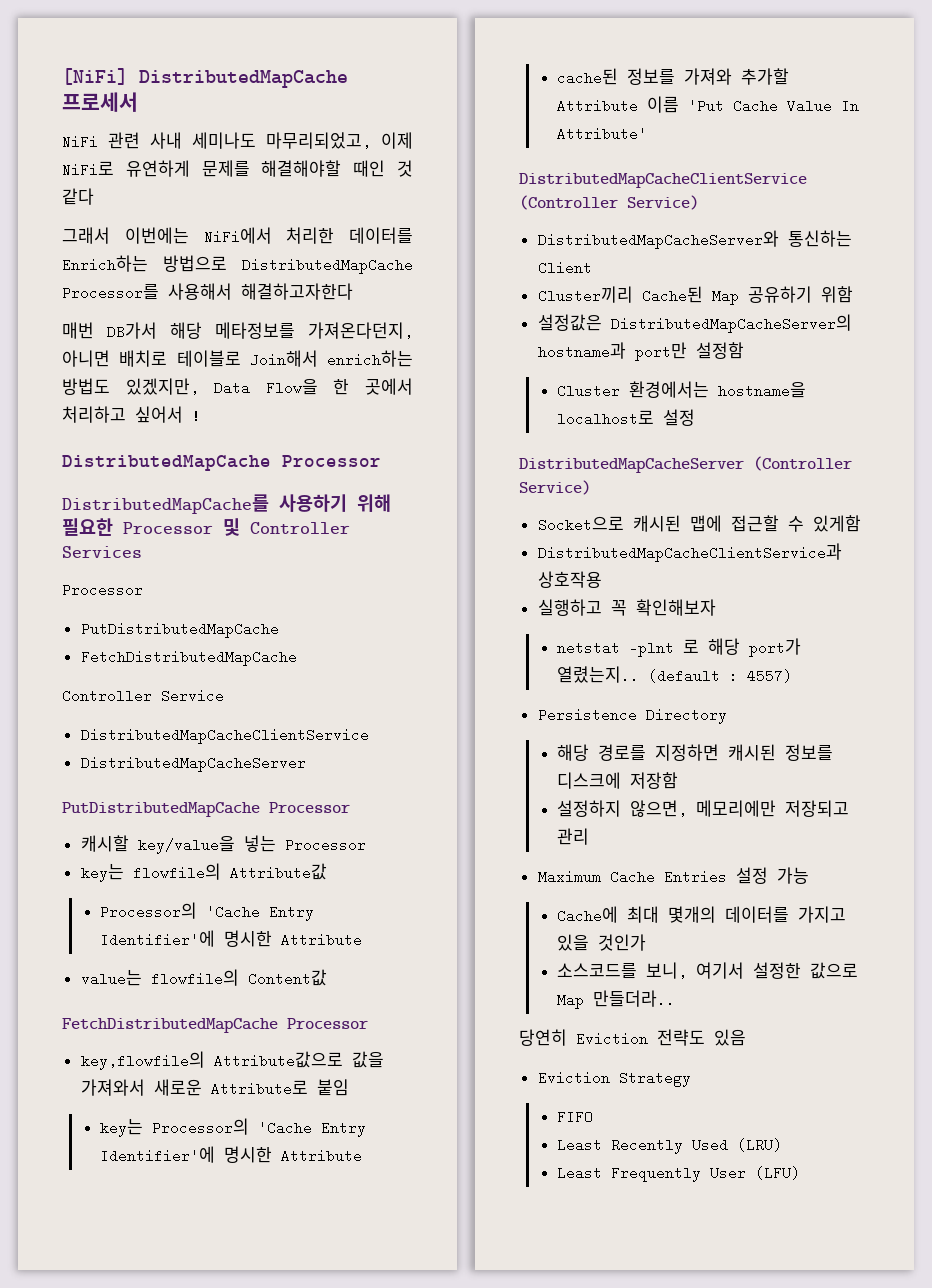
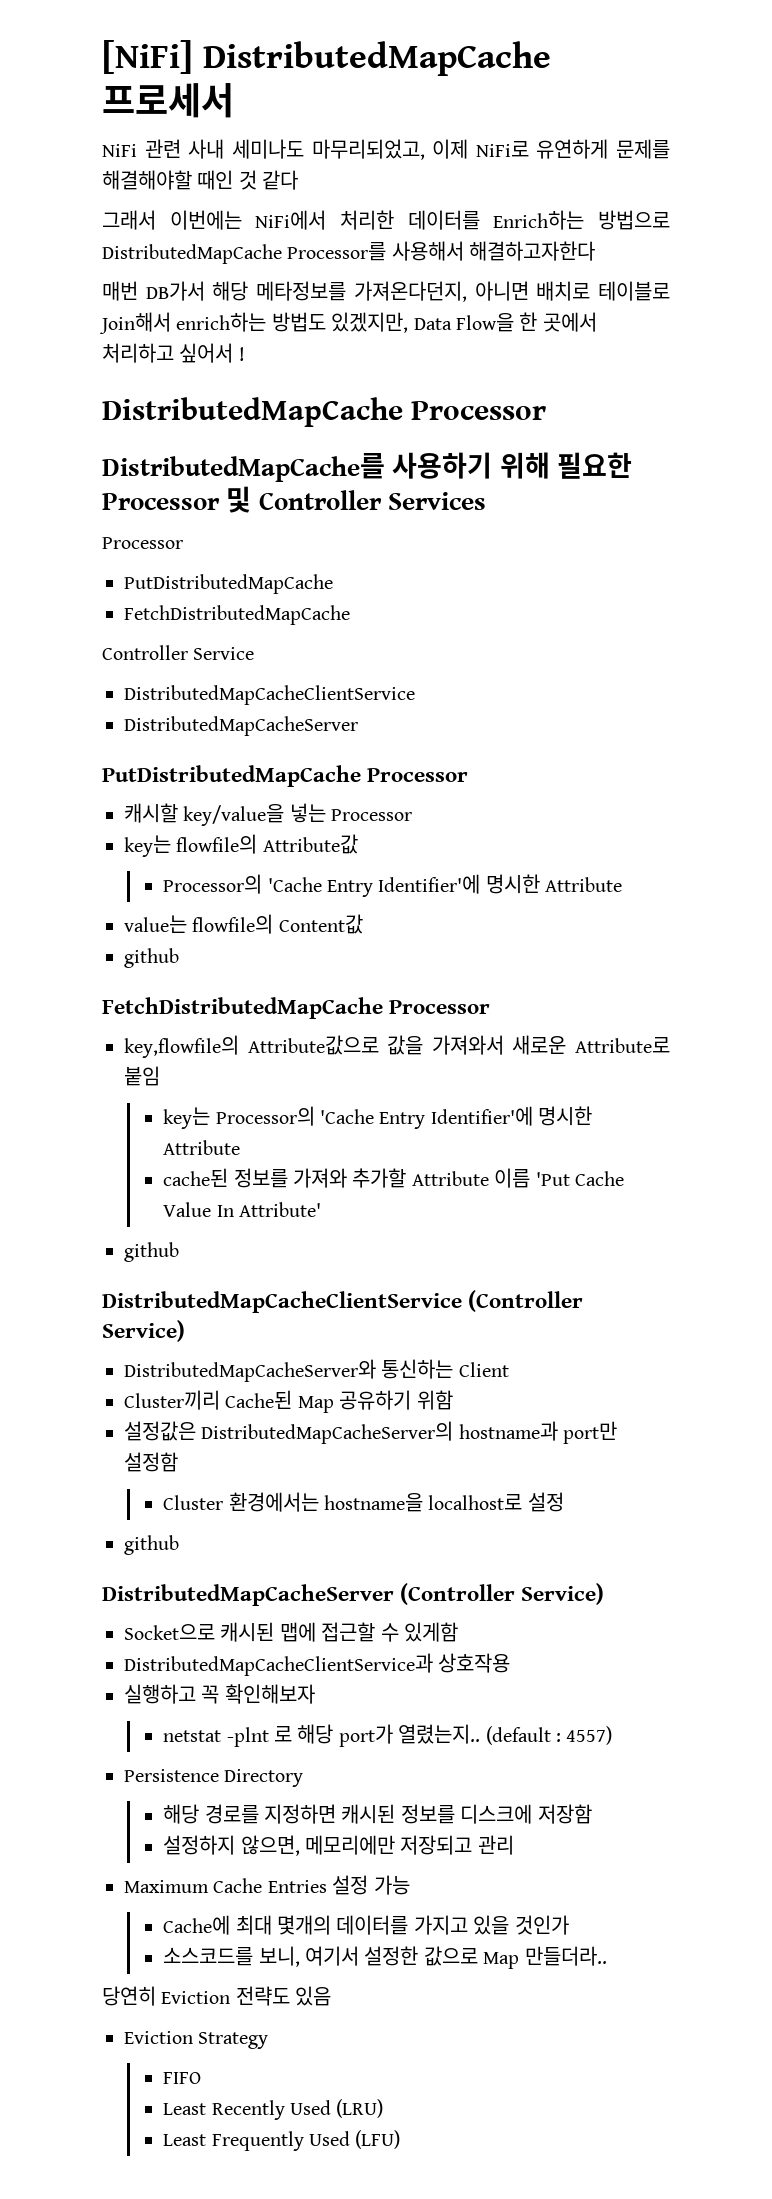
  value는 flowfile의 Content값
+ github
  cache된 정보를 가져와 추가할 Attribute 이름 'Put Cache Value In Attribute'
+ github
  Cluster 환경에서는 hostname을 localhost로 설정
+ github
- Least Frequently User (LFU)
+ Least Frequently Used (LFU)

